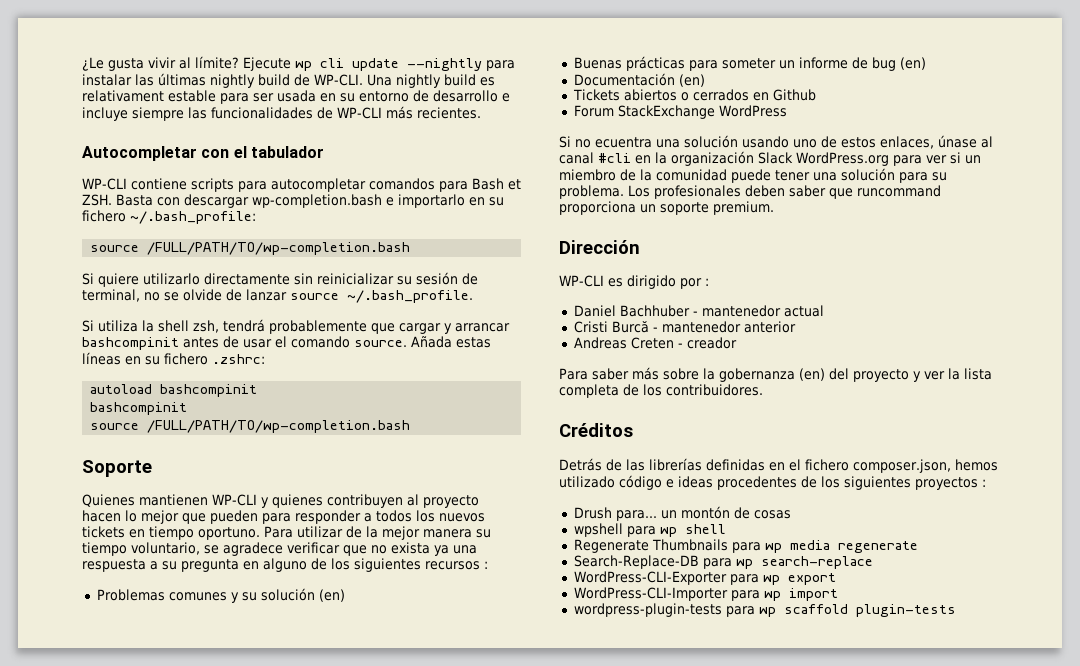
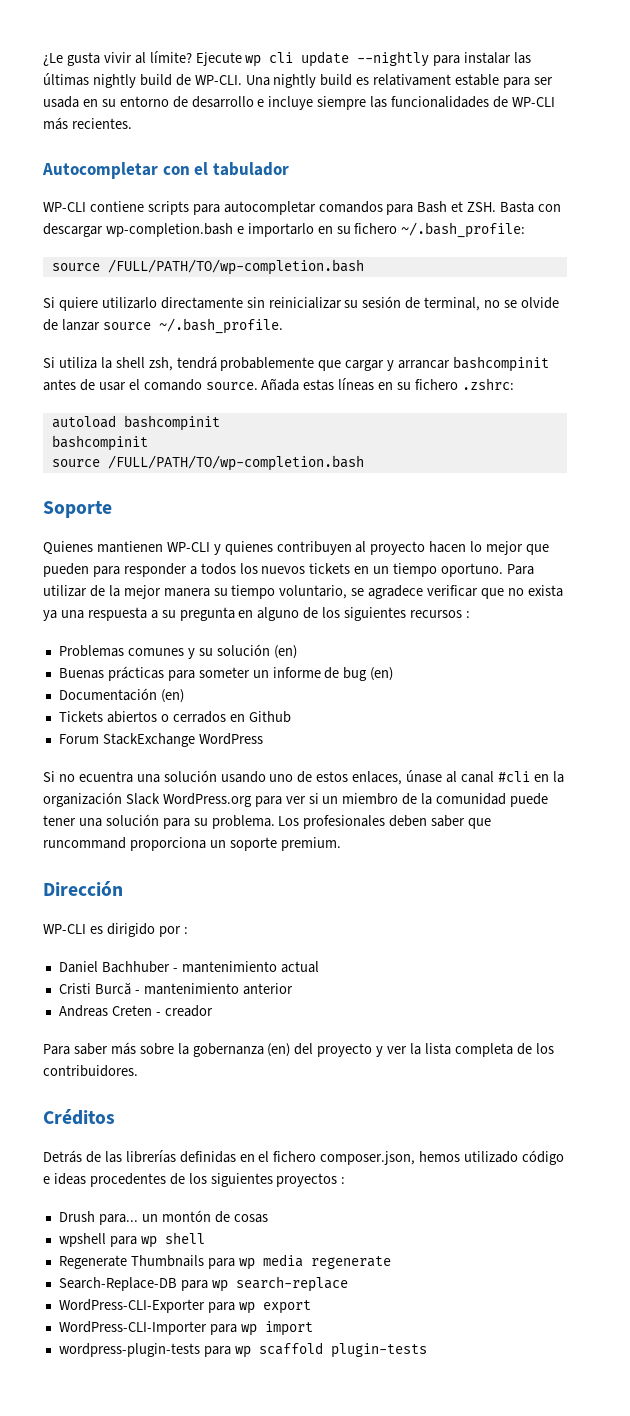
- Quienes mantienen WP-CLI y quienes contribuyen al proyecto hacen lo mejor que pueden para responder a todos los nuevos tickets en tiempo oportuno.
+ Quienes mantienen WP-CLI y quienes contribuyen al proyecto hacen lo mejor que pueden para responder a todos los nuevos tickets en un tiempo oportuno.
- Daniel Bachhuber - mantenedor actual
+ Daniel Bachhuber - mantenimiento actual
- Cristi Burcă - mantenedor anterior
+ Cristi Burcă - mantenimiento anterior

